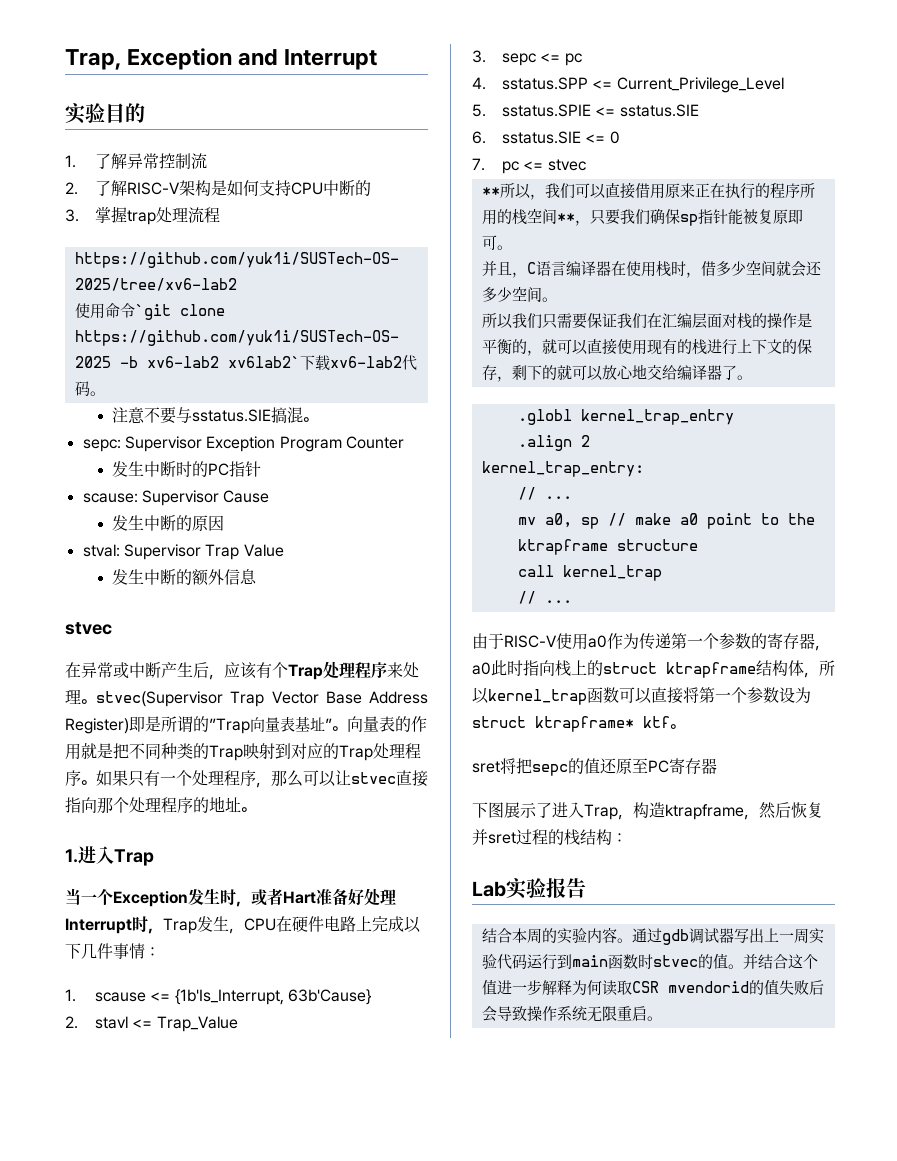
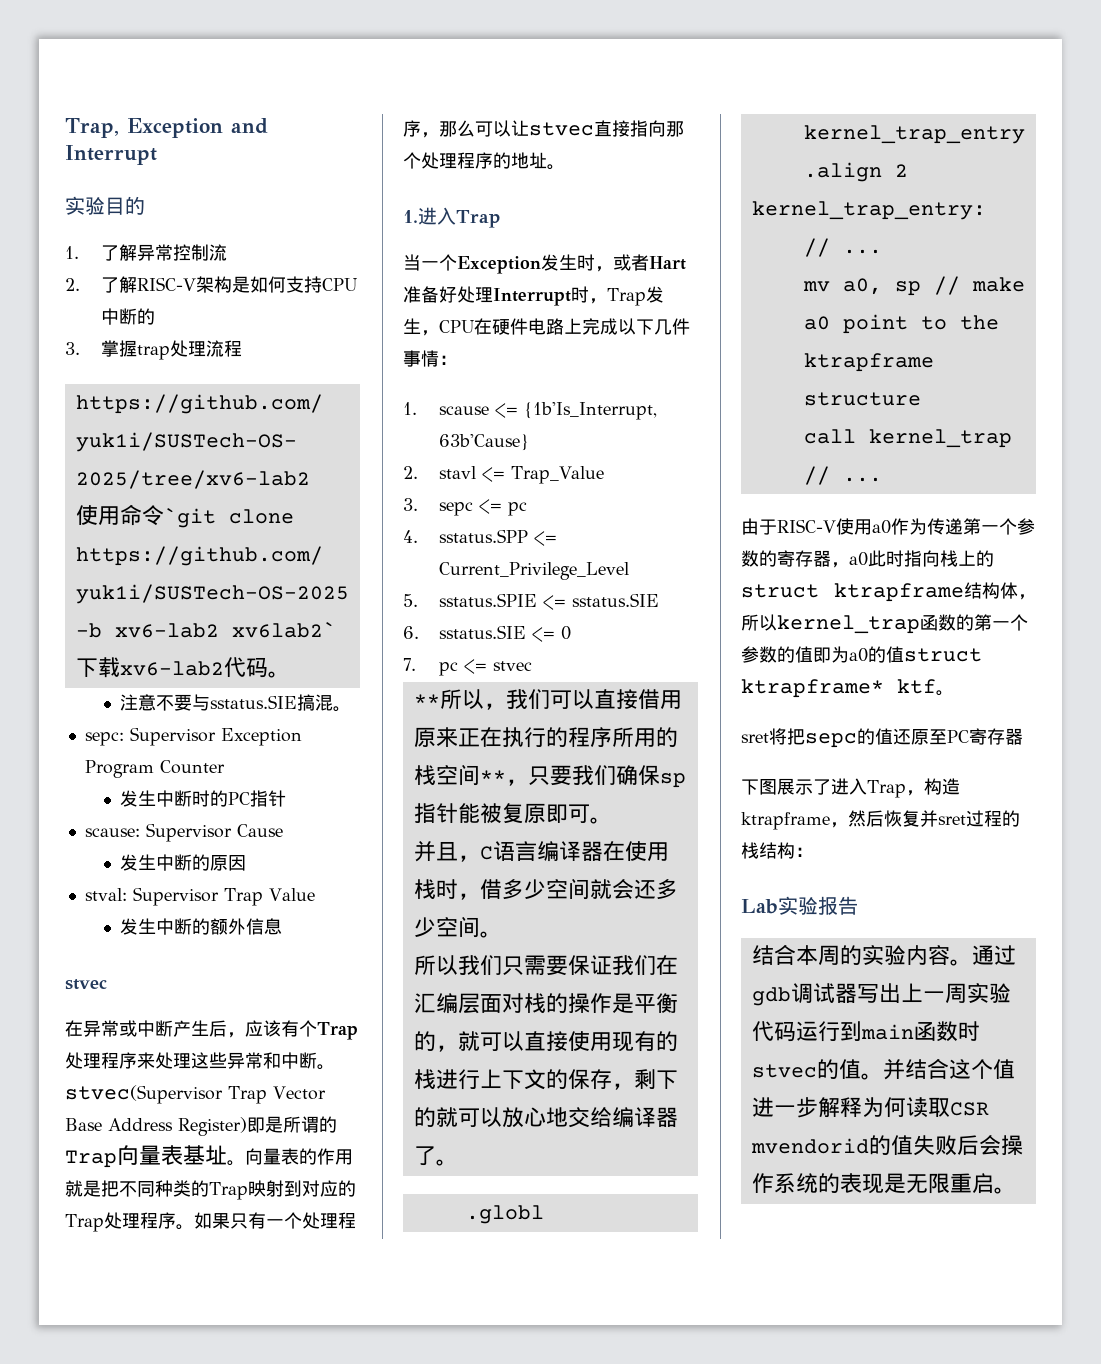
- 在异常或中断产生后，应该有个Trap处理程序来处理。stvec(Supervisor Trap Vector Base Address Register)即是所谓的”Trap向量表基址”。
+ 在异常或中断产生后，应该有个Trap处理程序来处理这些异常和中断。stvec(Supervisor Trap Vector Base Address Register)即是所谓的Trap向量表基址。
- 由于RISC-V使用a0作为传递第一个参数的寄存器，a0此时指向栈上的struct ktrapframe结构体，所以kernel_trap函数可以直接将第一个参数设为struct ktrapframe* ktf。
+ 由于RISC-V使用a0作为传递第一个参数的寄存器，a0此时指向栈上的struct ktrapframe结构体，所以kernel_trap函数的第一个参数的值即为a0的值struct ktrapframe* ktf。
- 并结合这个值进一步解释为何读取CSR mvendorid的值失败后会导致操作系统无限重启。
+ 并结合这个值进一步解释为何读取CSR mvendorid的值失败后会操作系统的表现是无限重启。

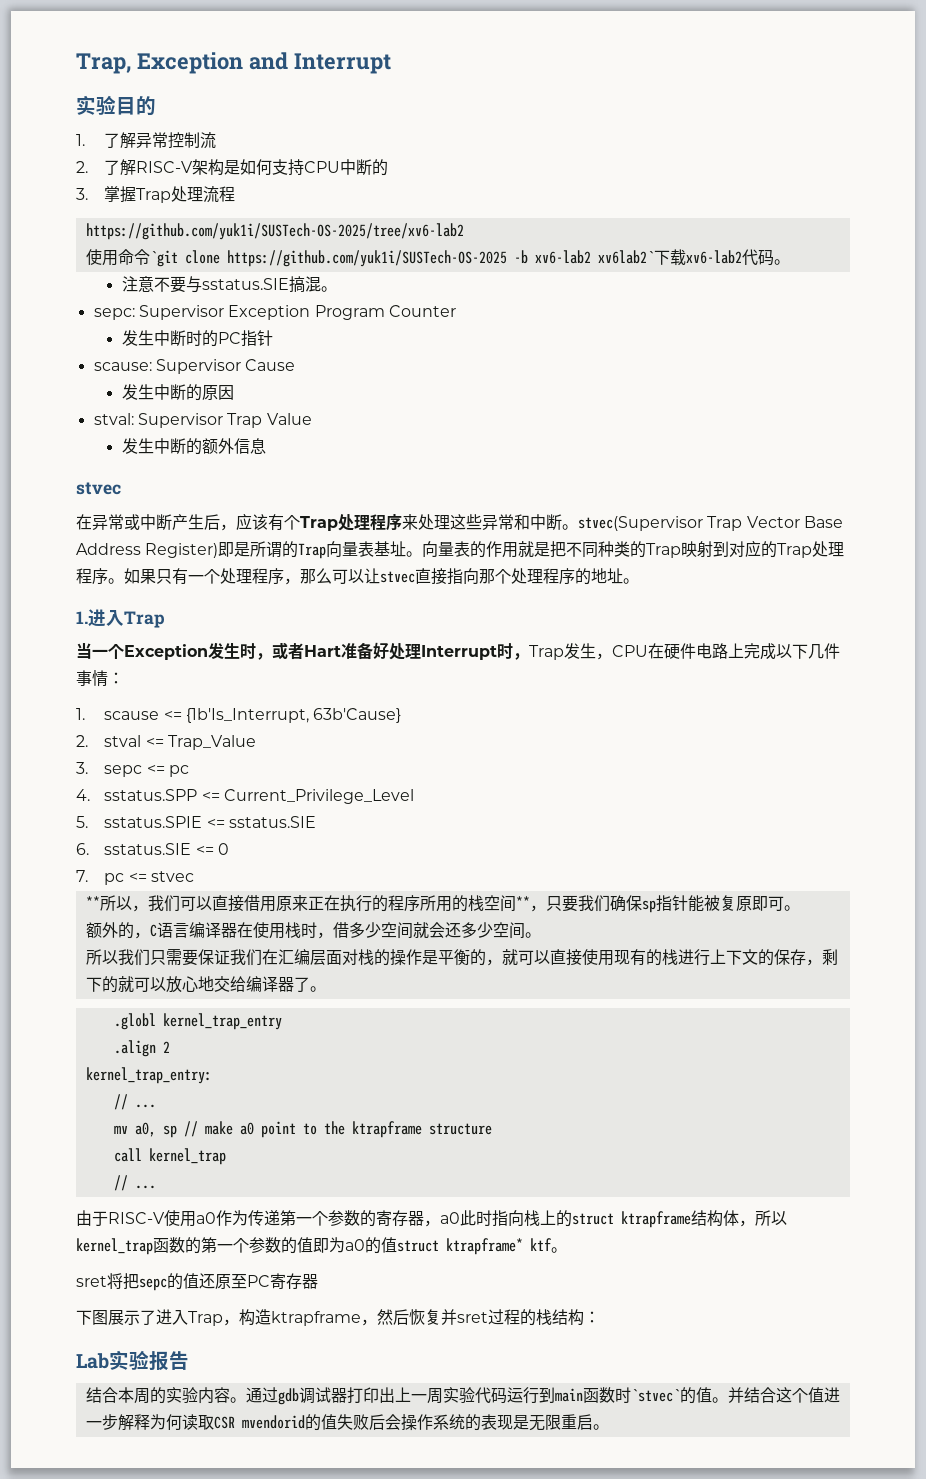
- 3.掌握trap处理流程
+ 3.掌握Trap处理流程
- 2. stavl <= Trap_Value
+ 2. stval <= Trap_Value
- 并且，C语言编译器在使用栈时，借多少空间就会还多少空间。
+ 额外的，C语言编译器在使用栈时，借多少空间就会还多少空间。
- 通过gdb调试器写出上一周实验代码运行到main函数时stvec的值。
+ 通过gdb调试器打印出上一周实验代码运行到main函数时`stvec`的值。

